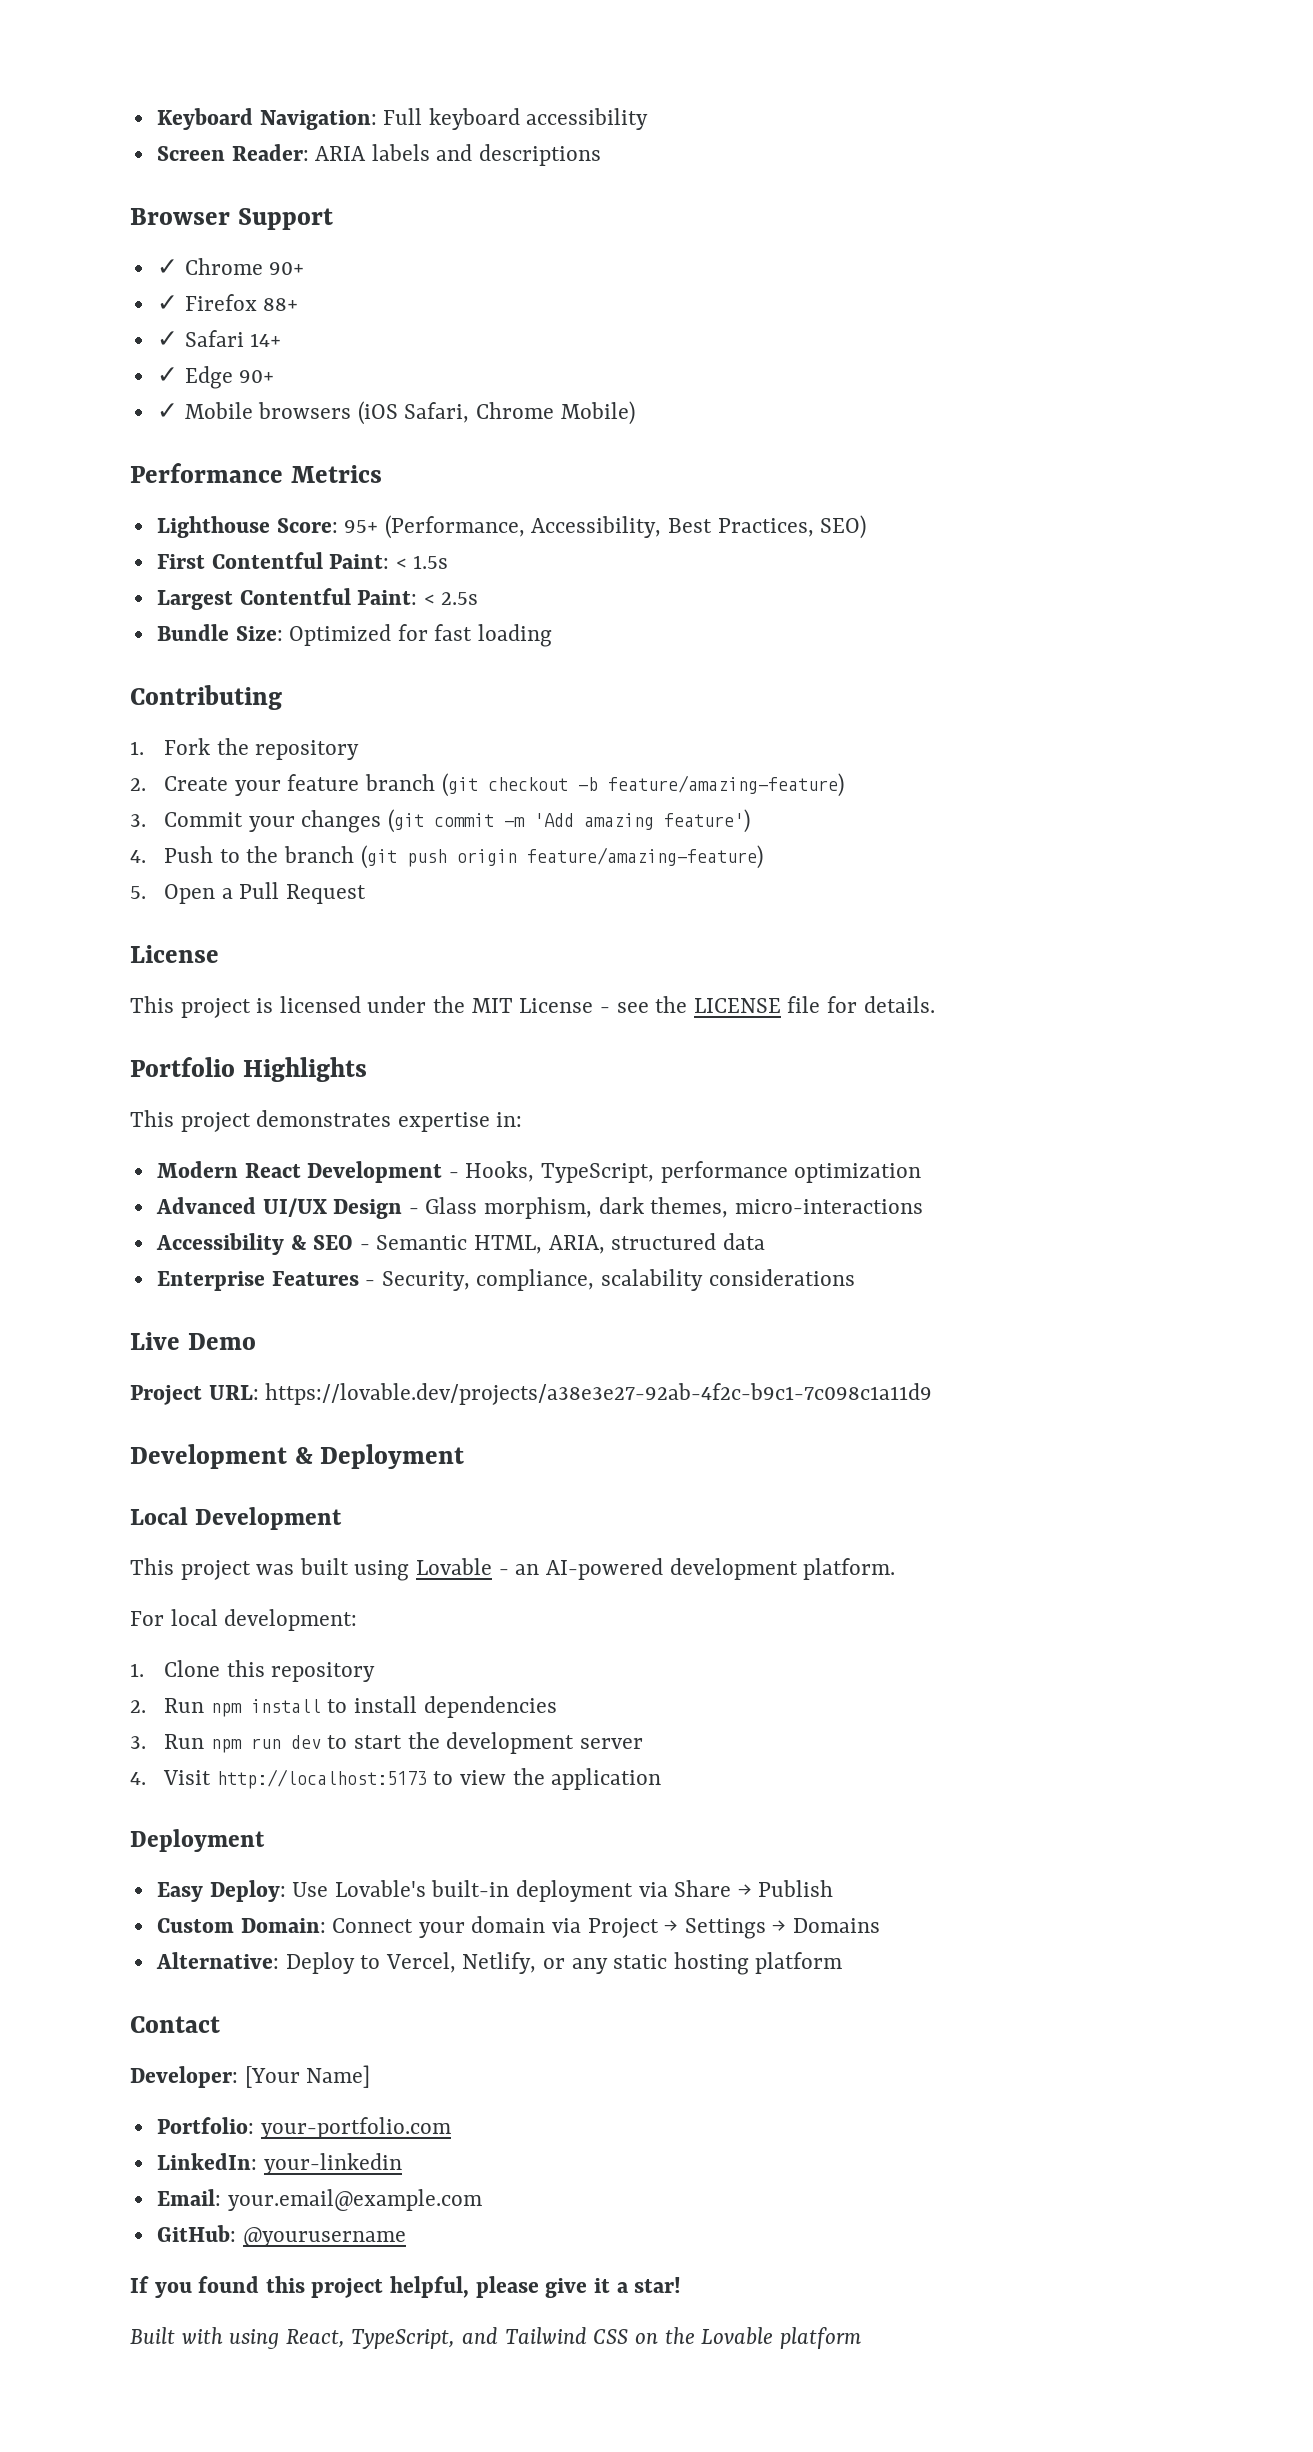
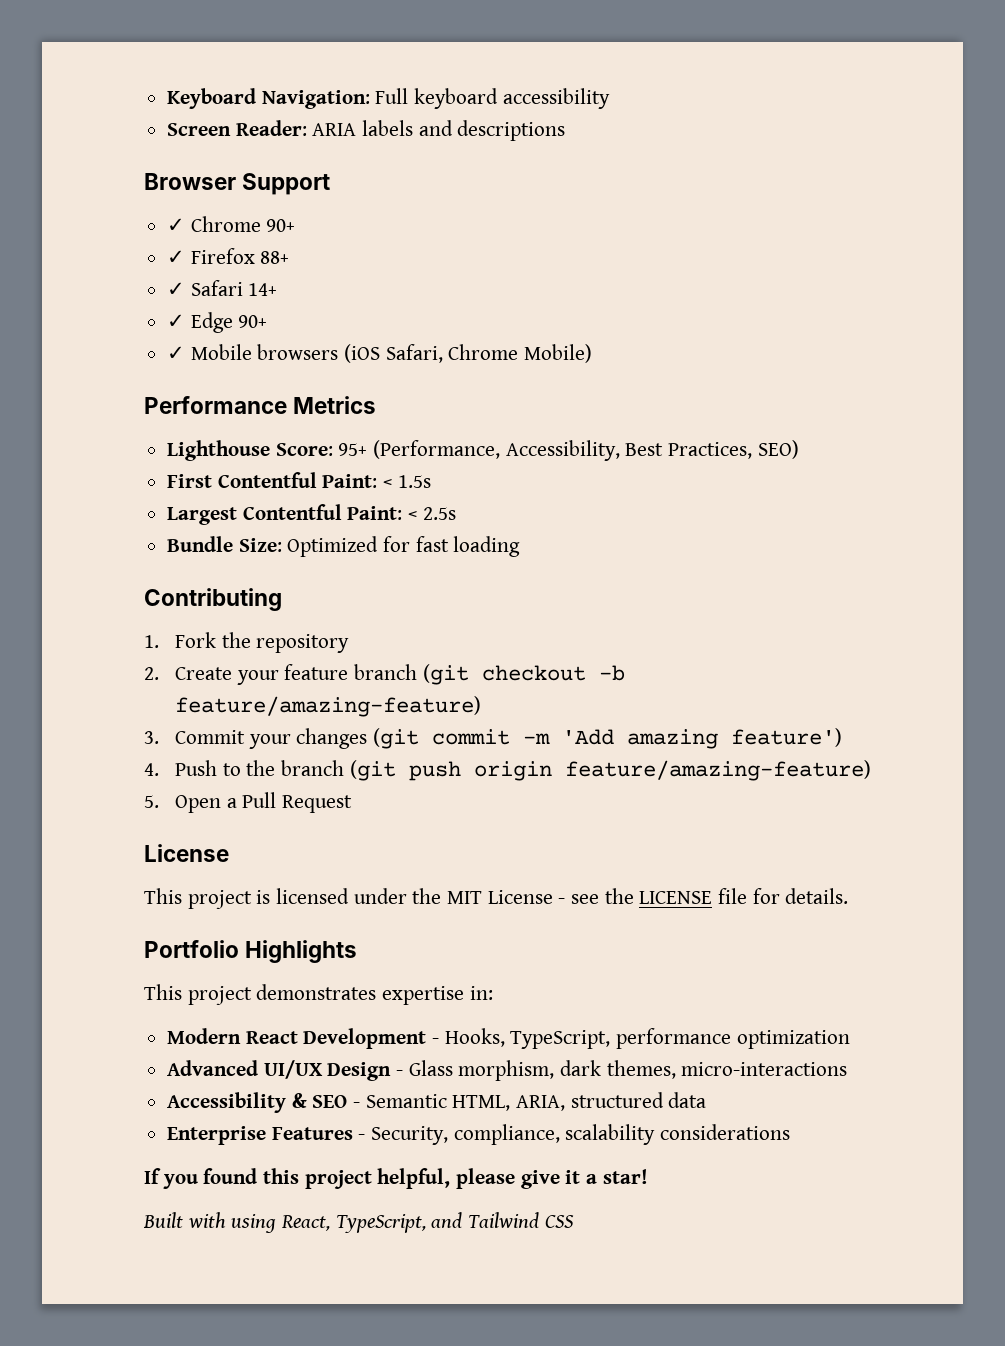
- Live Demo
- Project URL: https://lovable.dev/projects/a38e3e27-92ab-4f2c-b9c1-7c098c1a11d9
- Development & Deployment
- Local Development
- This project was built using Lovable - an AI-powered development platform.
- For local development:
- 1. Clone this repository
- 2. Run npm install to install dependencies
- 3. Run npm run dev to start the development server
- 4. Visit http://localhost:5173 to view the application
- Deployment
- Easy Deploy: Use Lovable's built-in deployment via Share → Publish
- Custom Domain: Connect your domain via Project → Settings → Domains
- Alternative: Deploy to Vercel, Netlify, or any static hosting platform
- Contact
- Developer: [Your Name]
- Portfolio: your-portfolio.com
- LinkedIn: your-linkedin
- Email: your.email@example.com
- GitHub: @yourusername
- Built with using React, TypeScript, and Tailwind CSS on the Lovable platform
+ Built with using React, TypeScript, and Tailwind CSS

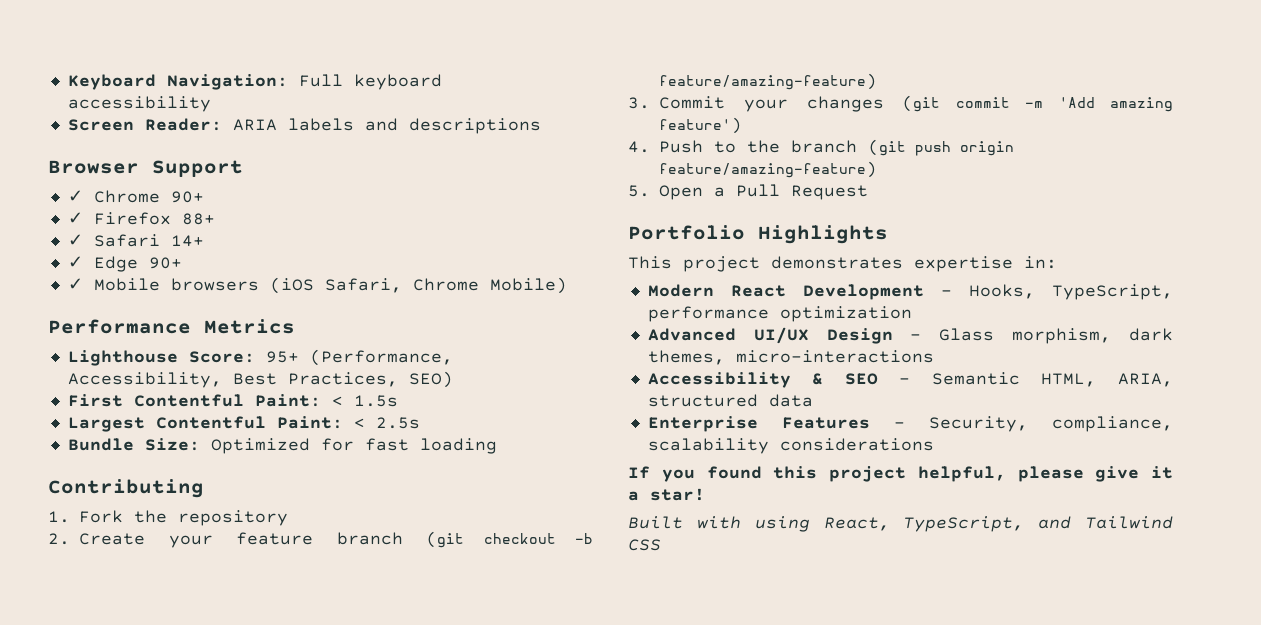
  5. Open a Pull Request
- License
- This project is licensed under the MIT License - see the LICENSE file for details.

